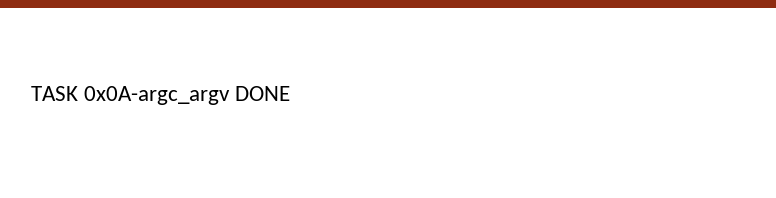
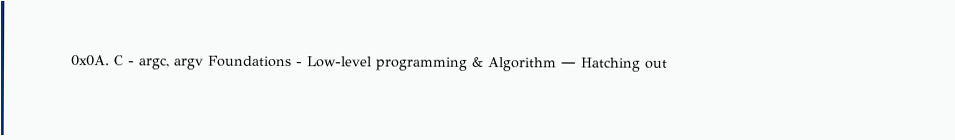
- TASK 0x0A-argc_argv DONE
+ 0x0A. C - argc, argv Foundations - Low-level programming & Algorithm ― Hatching out

